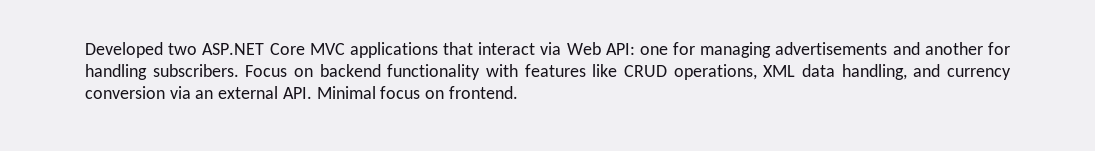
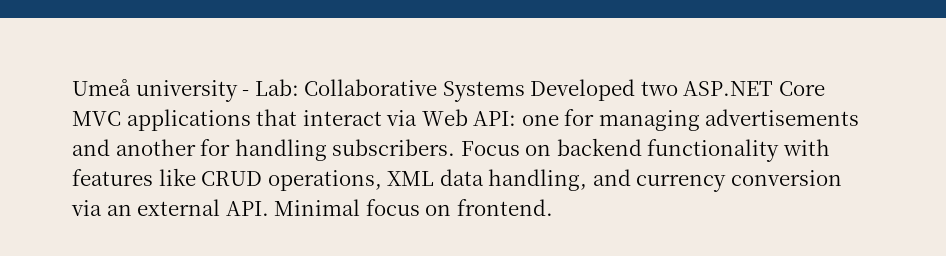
- Developed two ASP.NET Core MVC applications that interact via Web API: one for managing advertisements and another for handling subscribers.
+ Umeå university - Lab: Collaborative Systems Developed two ASP.NET Core MVC applications that interact via Web API: one for managing advertisements and another for handling subscribers.

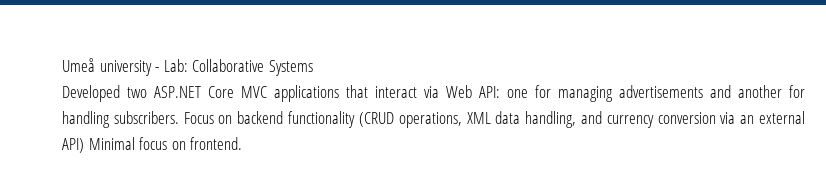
- Umeå university - Lab: Collaborative Systems Developed two ASP.NET Core MVC applications that interact via Web API: one for managing advertisements and another for handling subscribers.
+ Umeå university - Lab: Collaborative Systems
+ Developed two ASP.NET Core MVC applications that interact via Web API: one for managing advertisements and another for handling subscribers.
- Focus on backend functionality with features like CRUD operations, XML data handling, and currency conversion via an external API. Minimal focus on frontend.
+ Focus on backend functionality (CRUD operations, XML data handling, and currency conversion via an external API) Minimal focus on frontend.

